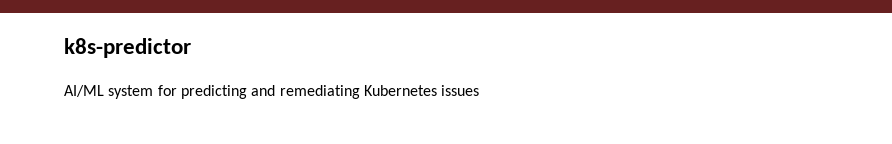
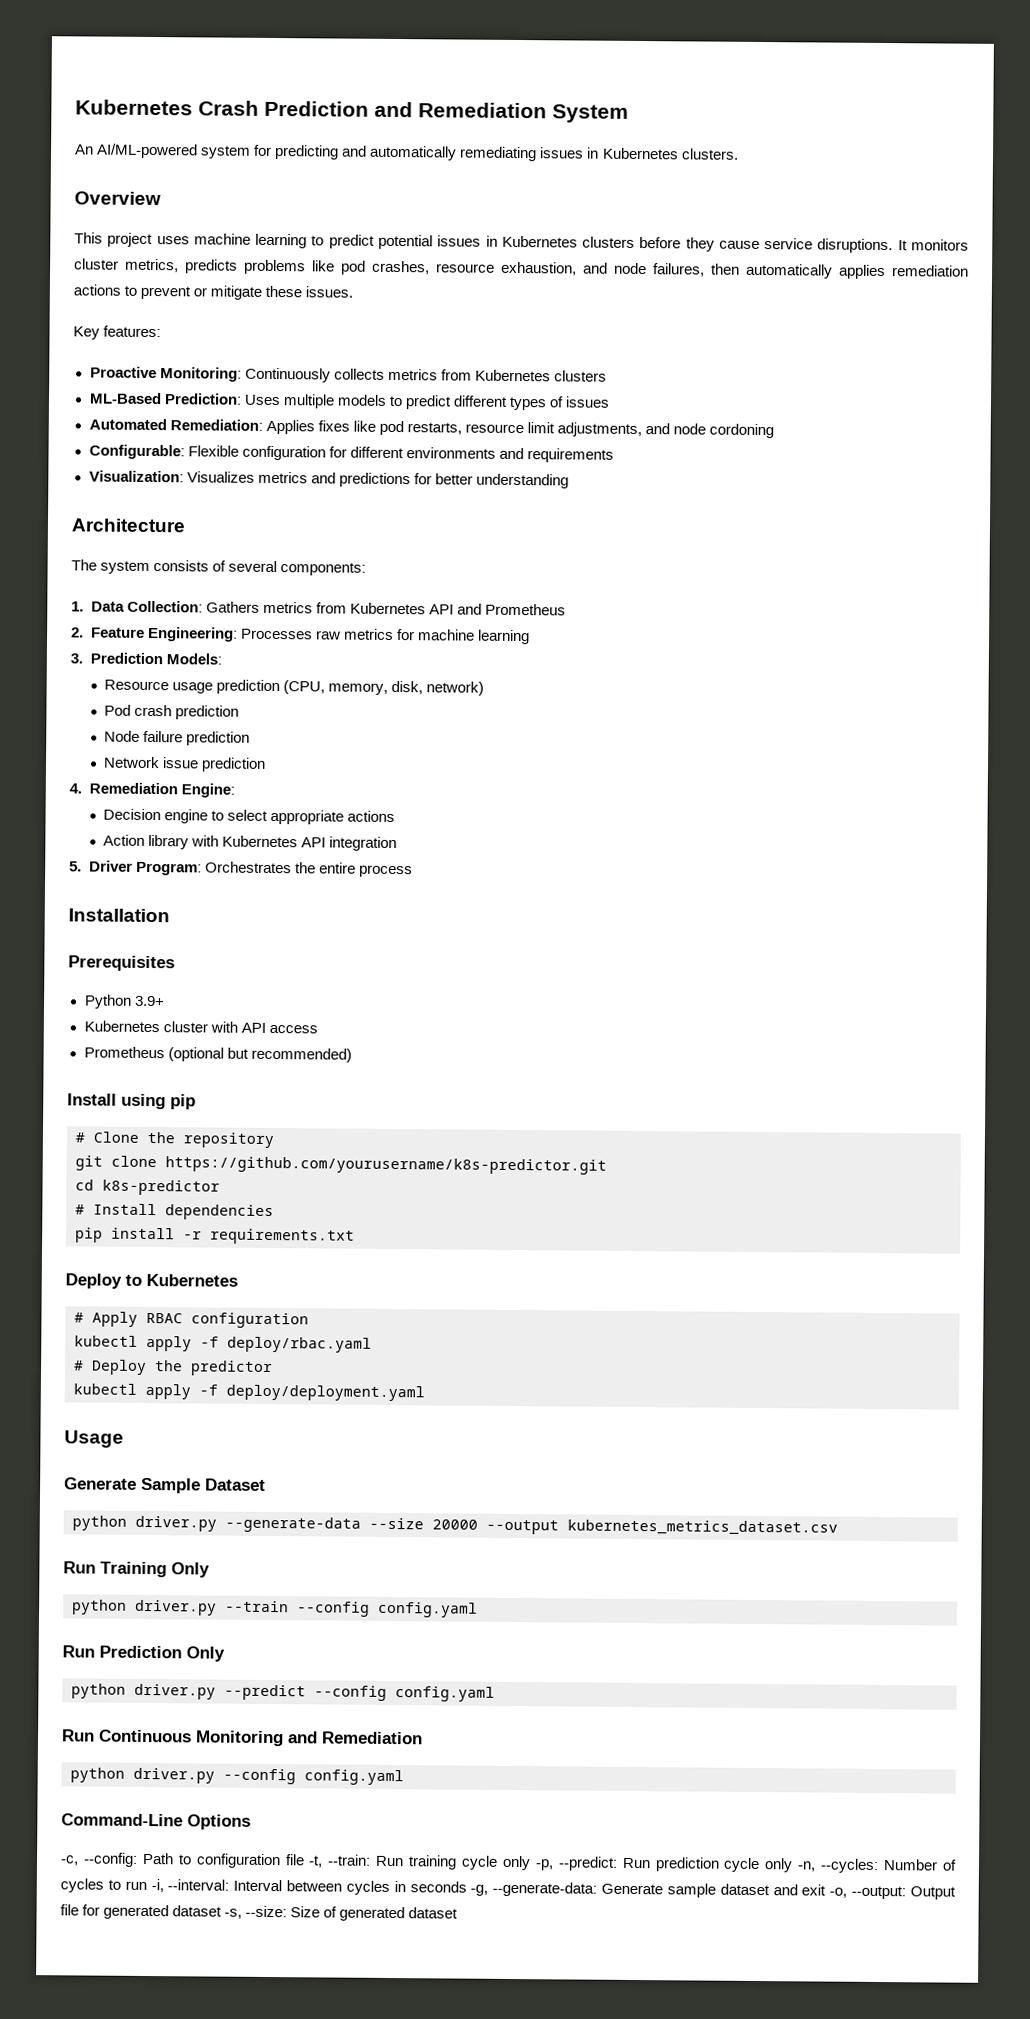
- k8s-predictor
- AI/ML system for predicting and remediating Kubernetes issues
+ Kubernetes Crash Prediction and Remediation System
+ An AI/ML-powered system for predicting and automatically remediating issues in Kubernetes clusters.
+ Overview
+ This project uses machine learning to predict potential issues in Kubernetes clusters before they cause service disruptions. It monitors cluster metrics, predicts problems like pod crashes, resource exhaustion, and node failures, then automatically applies remediation actions to prevent or mitigate these issues.
+ Key features:
+ Proactive Monitoring: Continuously collects metrics from Kubernetes clusters
+ ML-Based Prediction: Uses multiple models to predict different types of issues
+ Automated Remediation: Applies fixes like pod restarts, resource limit adjustments, and node cordoning
+ Configurable: Flexible configuration for different environments and requirements
+ Visualization: Visualizes metrics and predictions for better understanding
+ Architecture
+ The system consists of several components:
+ 1. Data Collection: Gathers metrics from Kubernetes API and Prometheus
+ 2. Feature Engineering: Processes raw metrics for machine learning
+ 3. Prediction Models:
+ Resource usage prediction (CPU, memory, disk, network)
+ Pod crash prediction
+ Node failure prediction
+ Network issue prediction
+ 4. Remediation Engine:
+ Decision engine to select appropriate actions
+ Action library with Kubernetes API integration
+ 5. Driver Program: Orchestrates the entire process
+ Installation
+ Prerequisites
+ Python 3.9+
+ Kubernetes cluster with API access
+ Prometheus (optional but recommended)
+ Install using pip
+ # Clone the repository
+ git clone https://github.com/yourusername/k8s-predictor.git
+ cd k8s-predictor
+ # Install dependencies
+ pip install -r requirements.txt
+ Deploy to Kubernetes
+ # Apply RBAC configuration
+ kubectl apply -f deploy/rbac.yaml
+ # Deploy the predictor
+ kubectl apply -f deploy/deployment.yaml
+ Usage
+ Generate Sample Dataset
+ python driver.py --generate-data --size 20000 --output kubernetes_metrics_dataset.csv
+ Run Training Only
+ python driver.py --train --config config.yaml
+ Run Prediction Only
+ python driver.py --predict --config config.yaml
+ Run Continuous Monitoring and Remediation
+ python driver.py --config config.yaml
+ Command-Line Options
+ -c, --config: Path to configuration file -t, --train: Run training cycle only -p, --predict: Run prediction cycle only -n, --cycles: Number of cycles to run -i, --interval: Interval between cycles in seconds -g, --generate-data: Generate sample dataset and exit -o, --output: Output file for generated dataset -s, --size: Size of generated dataset

